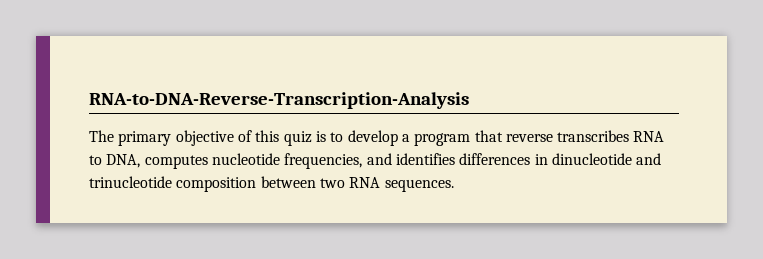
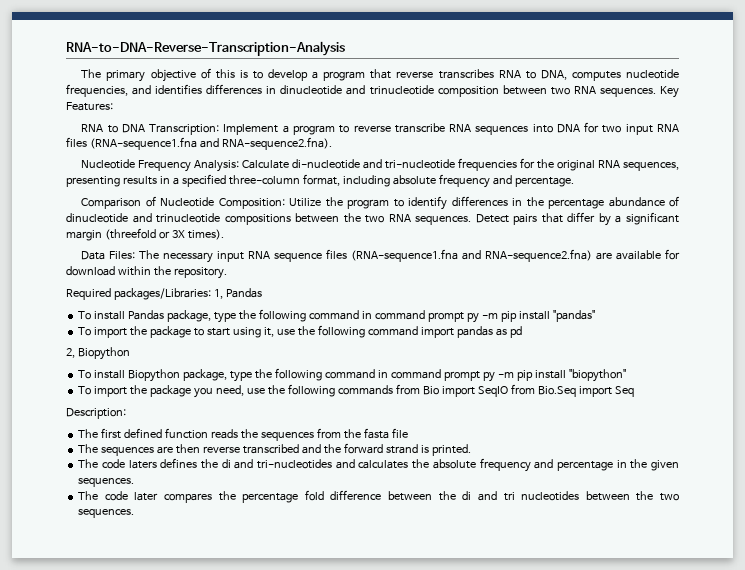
- The primary objective of this quiz is to develop a program that reverse transcribes RNA to DNA, computes nucleotide frequencies, and identifies differences in dinucleotide and trinucleotide composition between two RNA sequences.
+ The primary objective of this is to develop a program that reverse transcribes RNA to DNA, computes nucleotide frequencies, and identifies differences in dinucleotide and trinucleotide composition between two RNA sequences.
+ Key Features:
+ RNA to DNA Transcription: Implement a program to reverse transcribe RNA sequences into DNA for two input RNA files (RNA-sequence1.fna and RNA-sequence2.fna).
+ Nucleotide Frequency Analysis: Calculate di-nucleotide and tri-nucleotide frequencies for the original RNA sequences, presenting results in a specified three-column format, including absolute frequency and percentage.
+ Comparison of Nucleotide Composition: Utilize the program to identify differences in the percentage abundance of dinucleotide and trinucleotide compositions between the two RNA sequences. Detect pairs that differ by a significant margin (threefold or 3X times).
+ Data Files: The necessary input RNA sequence files (RNA-sequence1.fna and RNA-sequence2.fna) are available for download within the repository.
+ Required packages/Libraries: 1, Pandas
+ To install Pandas package, type the following command in command prompt py -m pip install "pandas"
+ To import the package to start using it, use the following command import pandas as pd
+ 2, Biopython
+ To install Biopython package, type the following command in command prompt py -m pip install "biopython"
+ To import the package you need, use the following commands from Bio import SeqIO from Bio.Seq import Seq
+ Description:
+ The first defined function reads the sequences from the fasta file
+ The sequences are then reverse transcribed and the forward strand is printed.
+ The code laters defines the di and tri-nucleotides and calculates the absolute frequency and percentage in the given sequences.
+ The code later compares the percentage fold difference between the di and tri nucleotides between the two sequences.

